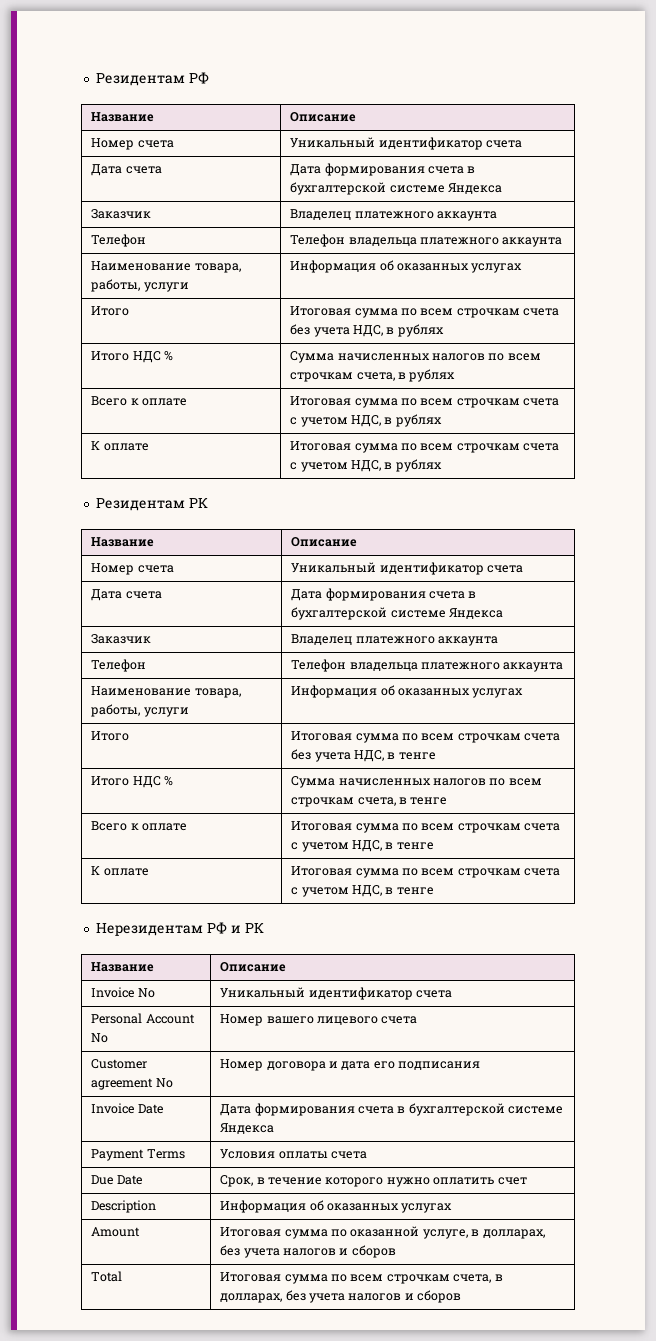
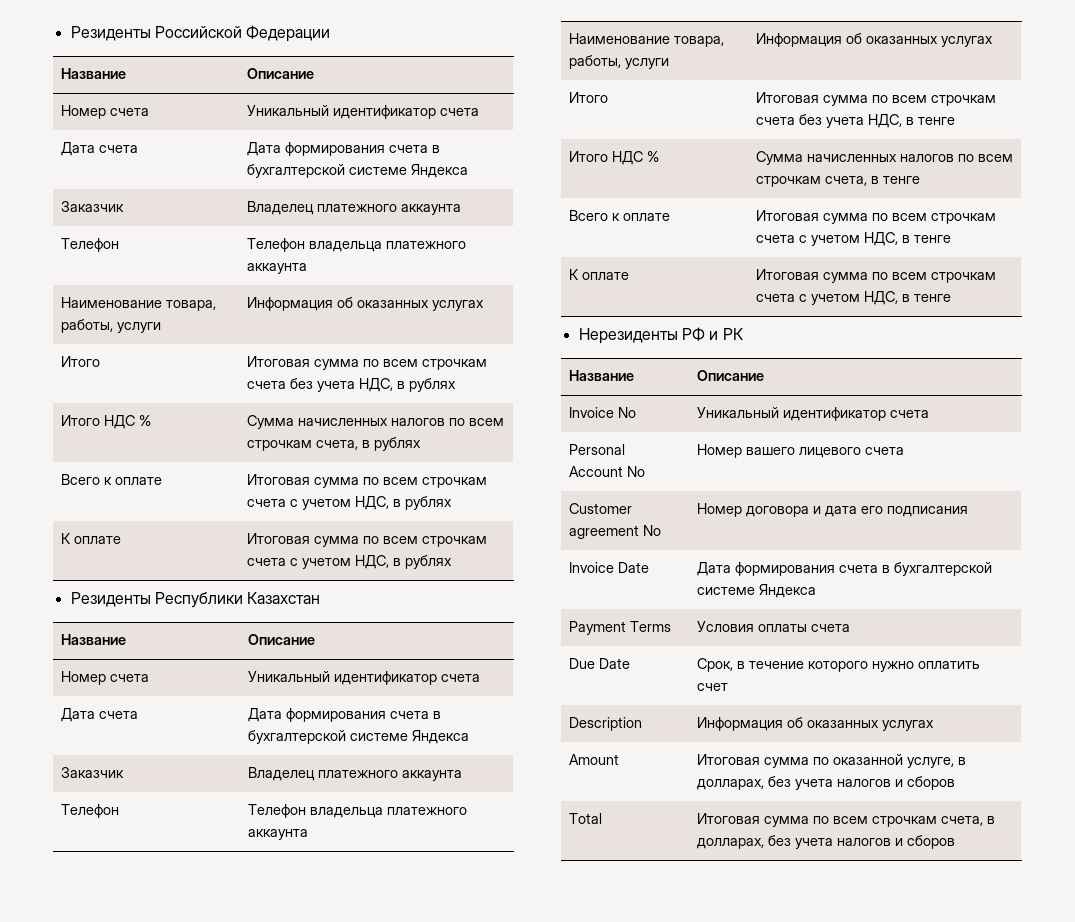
- Резидентам РФ
+ Резиденты Российской Федерации
- Резидентам РК
+ Резиденты Республики Казахстан
- Нерезидентам РФ и РК
+ Нерезиденты РФ и РК

